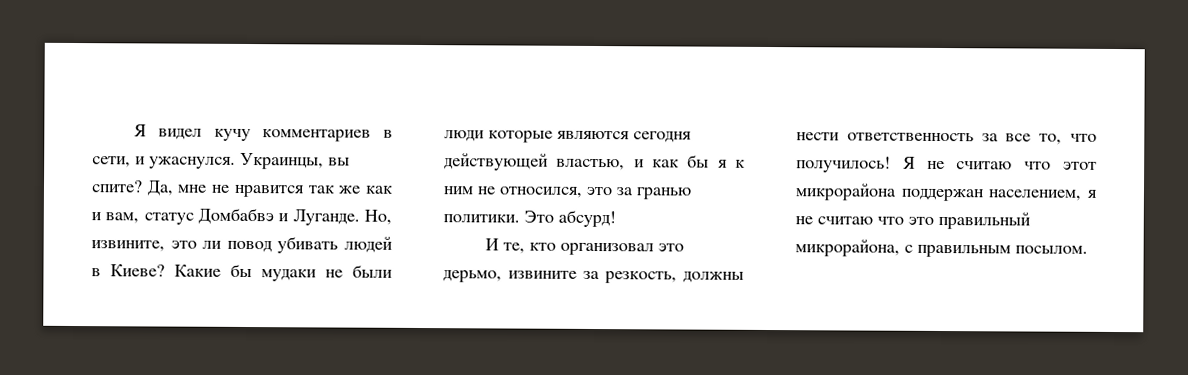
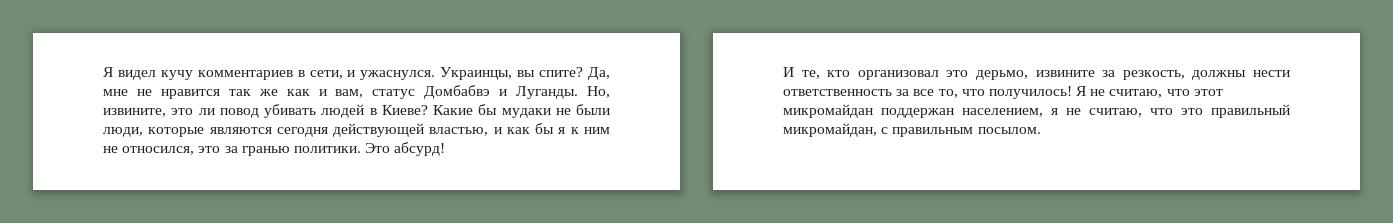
- Да, мне не нравится так же как и вам, статус Домбабвэ и Луганде.
+ Да, мне не нравится так же как и вам, статус Домбабвэ и Луганды.
- Какие бы мудаки не были люди которые являются сегодня действующей властью, и как бы я к ним не относился, это за гранью политики.
+ Какие бы мудаки не были люди, которые являются сегодня действующей властью, и как бы я к ним не относился, это за гранью политики.
- Я не считаю что этот микрорайона поддержан населением, я не считаю что это правильный микрорайона, с правильным посылом.
+ Я не считаю, что этот микромайдан поддержан населением, я не считаю, что это правильный микромайдан, с правильным посылом.

